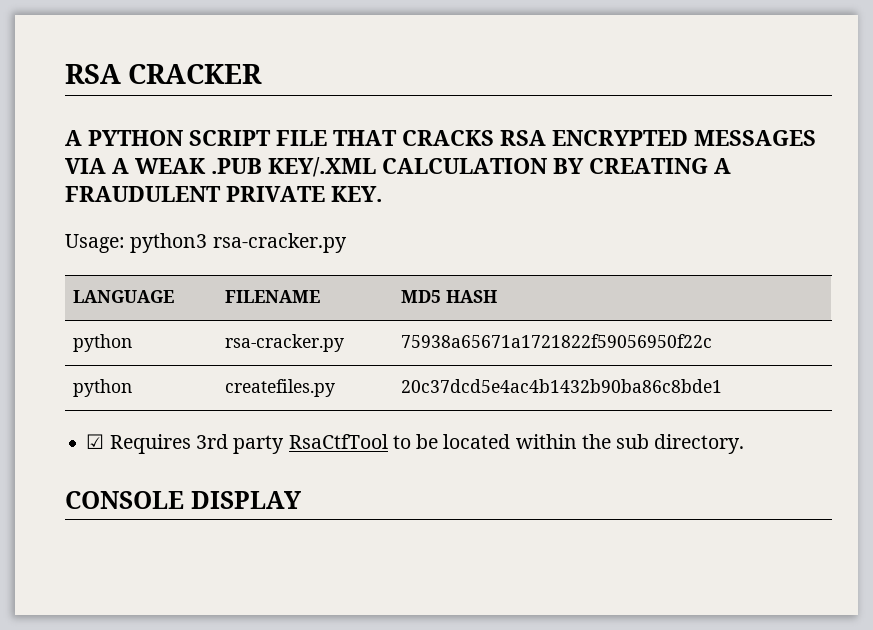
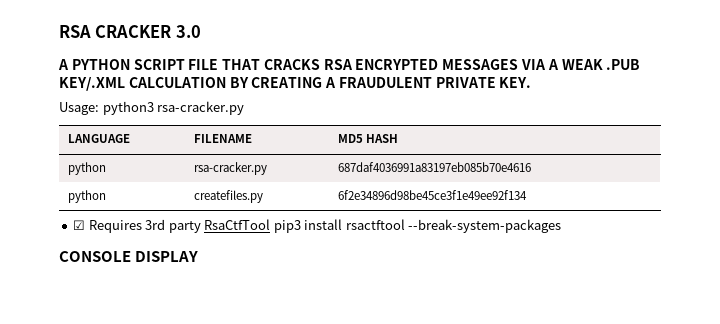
- RSA CRACKER
+ RSA CRACKER 3.0
- python | rsa-cracker.py | 75938a65671a1721822f59056950f22c
+ python | rsa-cracker.py | 687daf4036991a83197eb085b70e4616
- python | createfiles.py | 20c37dcd5e4ac4b1432b90ba86c8bde1
+ python | createfiles.py | 6f2e34896d98be45ce3f1e49ee92f134
- ☑ Requires 3rd party RsaCtfTool to be located within the sub directory.
+ ☑ Requires 3rd party RsaCtfTool pip3 install rsactftool --break-system-packages

